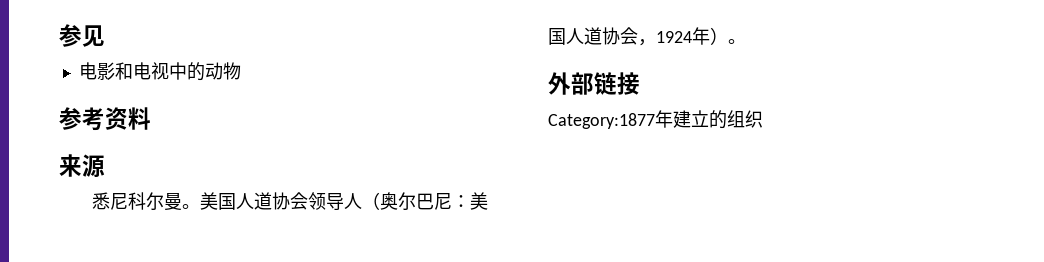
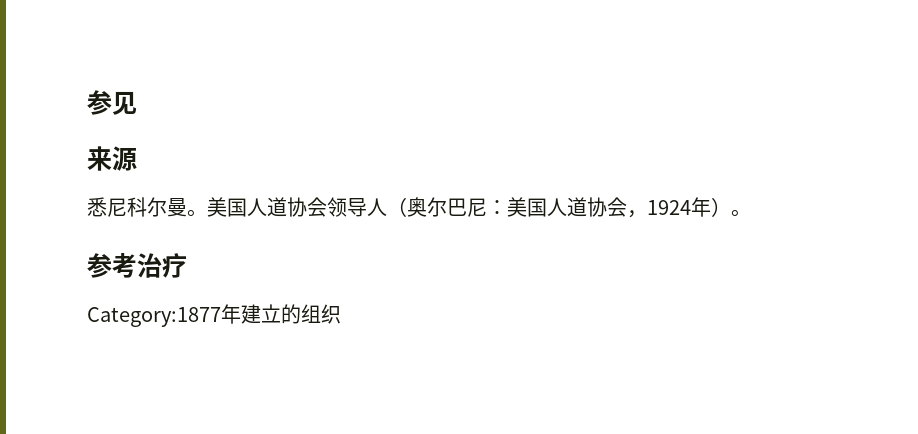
- 电影和电视中的动物
- 参考资料
- 外部链接
+ 参考治疗

